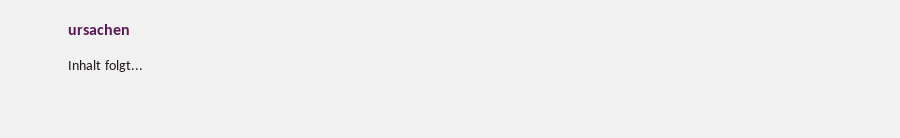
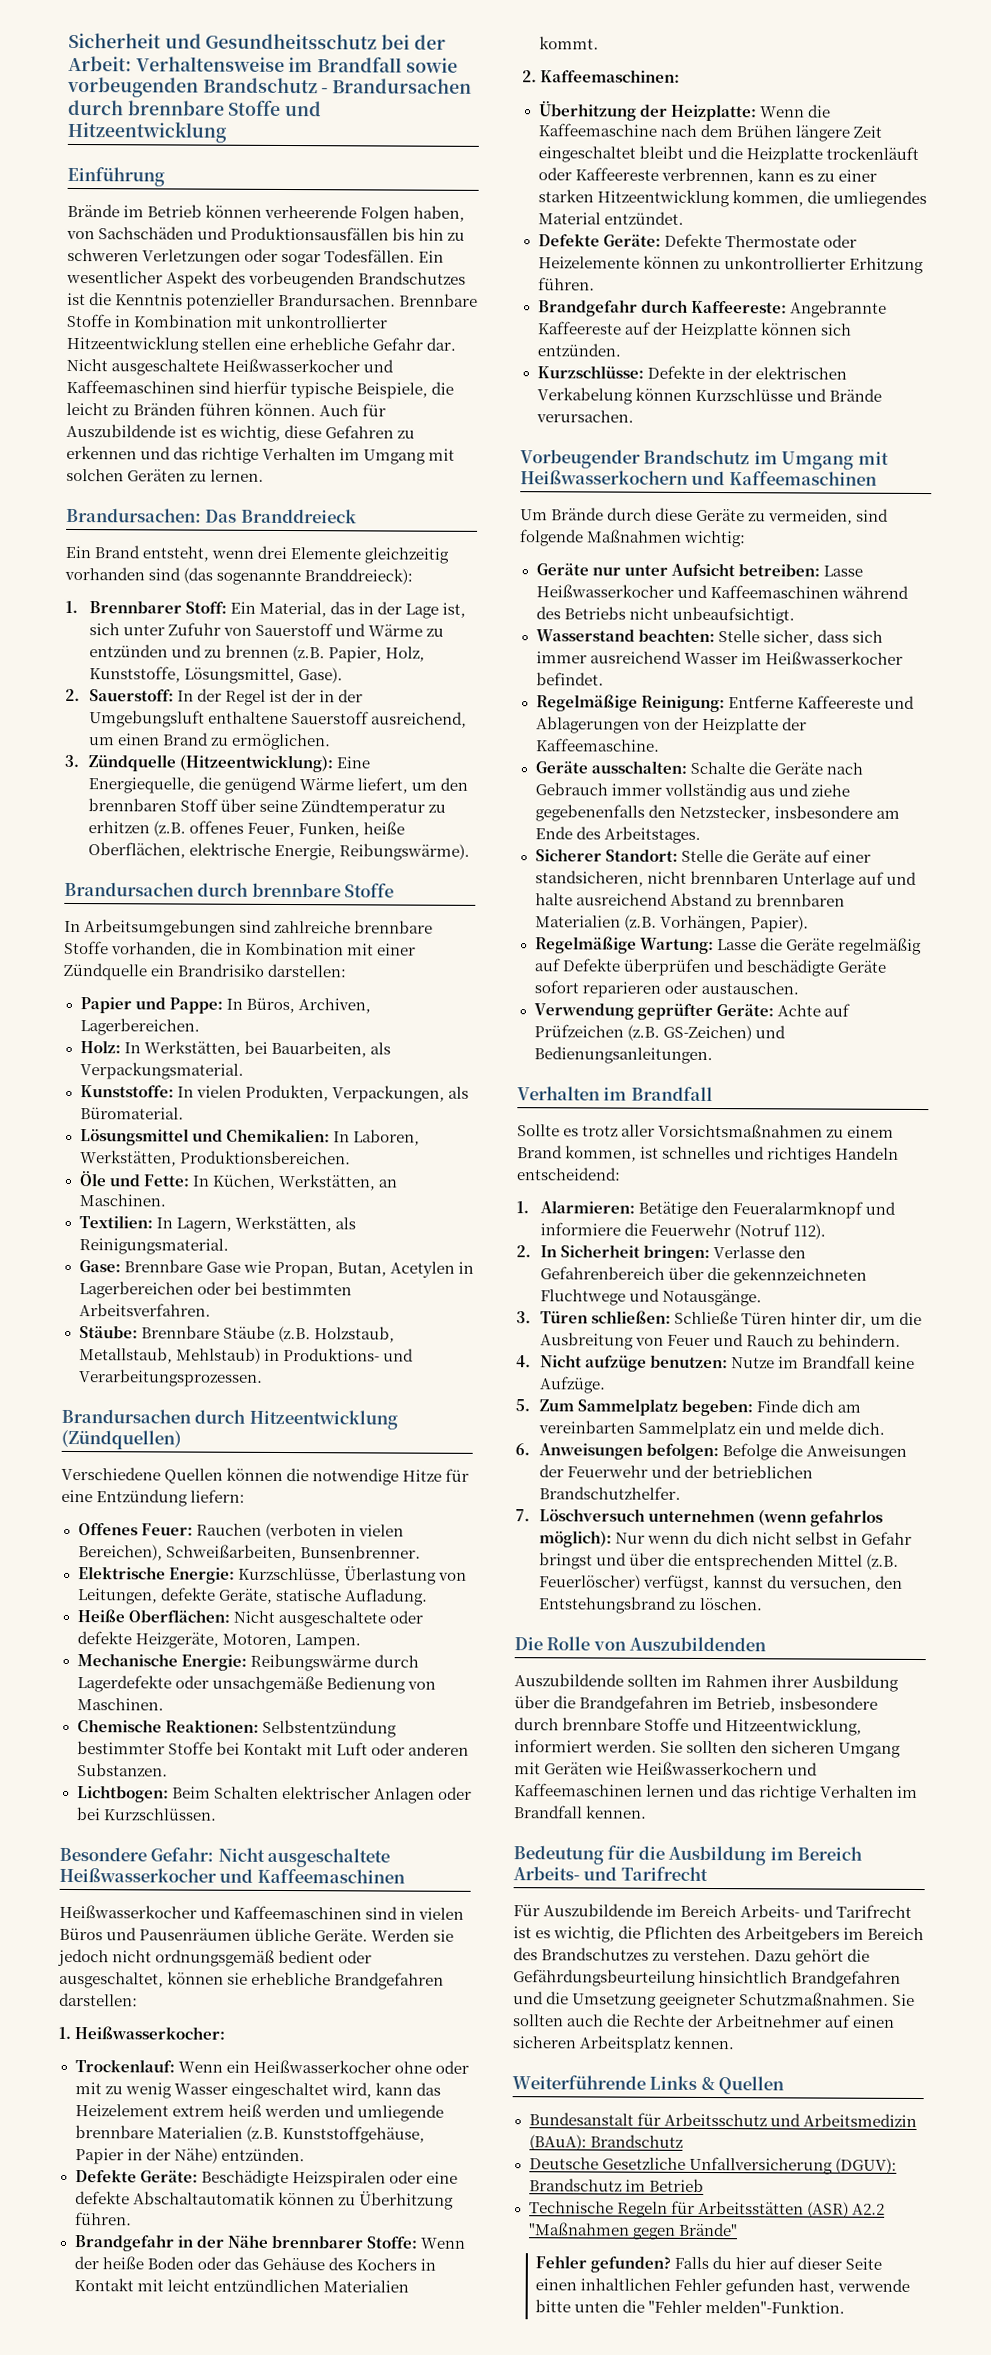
- ursachen
- Inhalt folgt...
+ Sicherheit und Gesundheitsschutz bei der Arbeit: Verhaltensweise im Brandfall sowie vorbeugenden Brandschutz - Brandursachen durch brennbare Stoffe und Hitzeentwicklung
+ Einführung
+ Brände im Betrieb können verheerende Folgen haben, von Sachschäden und Produktionsausfällen bis hin zu schweren Verletzungen oder sogar Todesfällen. Ein wesentlicher Aspekt des vorbeugenden Brandschutzes ist die Kenntnis potenzieller Brandursachen. Brennbare Stoffe in Kombination mit unkontrollierter Hitzeentwicklung stellen eine erhebliche Gefahr dar. Nicht ausgeschaltete Heißwasserkocher und Kaffeemaschinen sind hierfür typische Beispiele, die leicht zu Bränden führen können. Auch für Auszubildende ist es wichtig, diese Gefahren zu erkennen und das richtige Verhalten im Umgang mit solchen Geräten zu lernen.
+ Brandursachen: Das Branddreieck
+ Ein Brand entsteht, wenn drei Elemente gleichzeitig vorhanden sind (das sogenannte Branddreieck):
+ 1. Brennbarer Stoff: Ein Material, das in der Lage ist, sich unter Zufuhr von Sauerstoff und Wärme zu entzünden und zu brennen (z.B. Papier, Holz, Kunststoffe, Lösungsmittel, Gase).
+ 2. Sauerstoff: In der Regel ist der in der Umgebungsluft enthaltene Sauerstoff ausreichend, um einen Brand zu ermöglichen.
+ 3. Zündquelle (Hitzeentwicklung): Eine Energiequelle, die genügend Wärme liefert, um den brennbaren Stoff über seine Zündtemperatur zu erhitzen (z.B. offenes Feuer, Funken, heiße Oberflächen, elektrische Energie, Reibungswärme).
+ Brandursachen durch brennbare Stoffe
+ In Arbeitsumgebungen sind zahlreiche brennbare Stoffe vorhanden, die in Kombination mit einer Zündquelle ein Brandrisiko darstellen:
+ Papier und Pappe: In Büros, Archiven, Lagerbereichen.
+ Holz: In Werkstätten, bei Bauarbeiten, als Verpackungsmaterial.
+ Kunststoffe: In vielen Produkten, Verpackungen, als Büromaterial.
+ Lösungsmittel und Chemikalien: In Laboren, Werkstätten, Produktionsbereichen.
+ Öle und Fette: In Küchen, Werkstätten, an Maschinen.
+ Textilien: In Lagern, Werkstätten, als Reinigungsmaterial.
+ Gase: Brennbare Gase wie Propan, Butan, Acetylen in Lagerbereichen oder bei bestimmten Arbeitsverfahren.
+ Stäube: Brennbare Stäube (z.B. Holzstaub, Metallstaub, Mehlstaub) in Produktions- und Verarbeitungsprozessen.
+ Brandursachen durch Hitzeentwicklung (Zündquellen)
+ Verschiedene Quellen können die notwendige Hitze für eine Entzündung liefern:
+ Offenes Feuer: Rauchen (verboten in vielen Bereichen), Schweißarbeiten, Bunsenbrenner.
+ Elektrische Energie: Kurzschlüsse, Überlastung von Leitungen, defekte Geräte, statische Aufladung.
+ Heiße Oberflächen: Nicht ausgeschaltete oder defekte Heizgeräte, Motoren, Lampen.
+ Mechanische Energie: Reibungswärme durch Lagerdefekte oder unsachgemäße Bedienung von Maschinen.
+ Chemische Reaktionen: Selbstentzündung bestimmter Stoffe bei Kontakt mit Luft oder anderen Substanzen.
+ Lichtbogen: Beim Schalten elektrischer Anlagen oder bei Kurzschlüssen.
+ Besondere Gefahr: Nicht ausgeschaltete Heißwasserkocher und Kaffeemaschinen
+ Heißwasserkocher und Kaffeemaschinen sind in vielen Büros und Pausenräumen übliche Geräte. Werden sie jedoch nicht ordnungsgemäß bedient oder ausgeschaltet, können sie erhebliche Brandgefahren darstellen:
+ 1. Heißwasserkocher:
+ Trockenlauf: Wenn ein Heißwasserkocher ohne oder mit zu wenig Wasser eingeschaltet wird, kann das Heizelement extrem heiß werden und umliegende brennbare Materialien (z.B. Kunststoffgehäuse, Papier in der Nähe) entzünden.
+ Defekte Geräte: Beschädigte Heizspiralen oder eine defekte Abschaltautomatik können zu Überhitzung führen.
+ Brandgefahr in der Nähe brennbarer Stoffe: Wenn der heiße Boden oder das Gehäuse des Kochers in Kontakt mit leicht entzündlichen Materialien kommt.
+ 2. Kaffeemaschinen:
+ Überhitzung der Heizplatte: Wenn die Kaffeemaschine nach dem Brühen längere Zeit eingeschaltet bleibt und die Heizplatte trockenläuft oder Kaffeereste verbrennen, kann es zu einer starken Hitzeentwicklung kommen, die umliegendes Material entzündet.
+ Defekte Geräte: Defekte Thermostate oder Heizelemente können zu unkontrollierter Erhitzung führen.
+ Brandgefahr durch Kaffeereste: Angebrannte Kaffeereste auf der Heizplatte können sich entzünden.
+ Kurzschlüsse: Defekte in der elektrischen Verkabelung können Kurzschlüsse und Brände verursachen.
+ Vorbeugender Brandschutz im Umgang mit Heißwasserkochern und Kaffeemaschinen
+ Um Brände durch diese Geräte zu vermeiden, sind folgende Maßnahmen wichtig:
+ Geräte nur unter Aufsicht betreiben: Lasse Heißwasserkocher und Kaffeemaschinen während des Betriebs nicht unbeaufsichtigt.
+ Wasserstand beachten: Stelle sicher, dass sich immer ausreichend Wasser im Heißwasserkocher befindet.
+ Regelmäßige Reinigung: Entferne Kaffeereste und Ablagerungen von der Heizplatte der Kaffeemaschine.
+ Geräte ausschalten: Schalte die Geräte nach Gebrauch immer vollständig aus und ziehe gegebenenfalls den Netzstecker, insbesondere am Ende des Arbeitstages.
+ Sicherer Standort: Stelle die Geräte auf einer standsicheren, nicht brennbaren Unterlage auf und halte ausreichend Abstand zu brennbaren Materialien (z.B. Vorhängen, Papier).
+ Regelmäßige Wartung: Lasse die Geräte regelmäßig auf Defekte überprüfen und beschädigte Geräte sofort reparieren oder austauschen.
+ Verwendung geprüfter Geräte: Achte auf Prüfzeichen (z.B. GS-Zeichen) und Bedienungsanleitungen.
+ Verhalten im Brandfall
+ Sollte es trotz aller Vorsichtsmaßnahmen zu einem Brand kommen, ist schnelles und richtiges Handeln entscheidend:
+ 1. Alarmieren: Betätige den Feueralarmknopf und informiere die Feuerwehr (Notruf 112).
+ 2. In Sicherheit bringen: Verlasse den Gefahrenbereich über die gekennzeichneten Fluchtwege und Notausgänge.
+ 3. Türen schließen: Schließe Türen hinter dir, um die Ausbreitung von Feuer und Rauch zu behindern.
+ 4. Nicht aufzüge benutzen: Nutze im Brandfall keine Aufzüge.
+ 5. Zum Sammelplatz begeben: Finde dich am vereinbarten Sammelplatz ein und melde dich.
+ 6. Anweisungen befolgen: Befolge die Anweisungen der Feuerwehr und der betrieblichen Brandschutzhelfer.
+ 7. Löschversuch unternehmen (wenn gefahrlos möglich): Nur wenn du dich nicht selbst in Gefahr bringst und über die entsprechenden Mittel (z.B. Feuerlöscher) verfügst, kannst du versuchen, den Entstehungsbrand zu löschen.
+ Die Rolle von Auszubildenden
+ Auszubildende sollten im Rahmen ihrer Ausbildung über die Brandgefahren im Betrieb, insbesondere durch brennbare Stoffe und Hitzeentwicklung, informiert werden. Sie sollten den sicheren Umgang mit Geräten wie Heißwasserkochern und Kaffeemaschinen lernen und das richtige Verhalten im Brandfall kennen.
+ Bedeutung für die Ausbildung im Bereich Arbeits- und Tarifrecht
+ Für Auszubildende im Bereich Arbeits- und Tarifrecht ist es wichtig, die Pflichten des Arbeitgebers im Bereich des Brandschutzes zu verstehen. Dazu gehört die Gefährdungsbeurteilung hinsichtlich Brandgefahren und die Umsetzung geeigneter Schutzmaßnahmen. Sie sollten auch die Rechte der Arbeitnehmer auf einen sicheren Arbeitsplatz kennen.
+ Weiterführende Links & Quellen
+ Bundesanstalt für Arbeitsschutz und Arbeitsmedizin (BAuA): Brandschutz
+ Deutsche Gesetzliche Unfallversicherung (DGUV): Brandschutz im Betrieb
+ Technische Regeln für Arbeitsstätten (ASR) A2.2 "Maßnahmen gegen Brände"
+ Fehler gefunden? Falls du hier auf dieser Seite einen inhaltlichen Fehler gefunden hast, verwende bitte unten die "Fehler melden"-Funktion.

